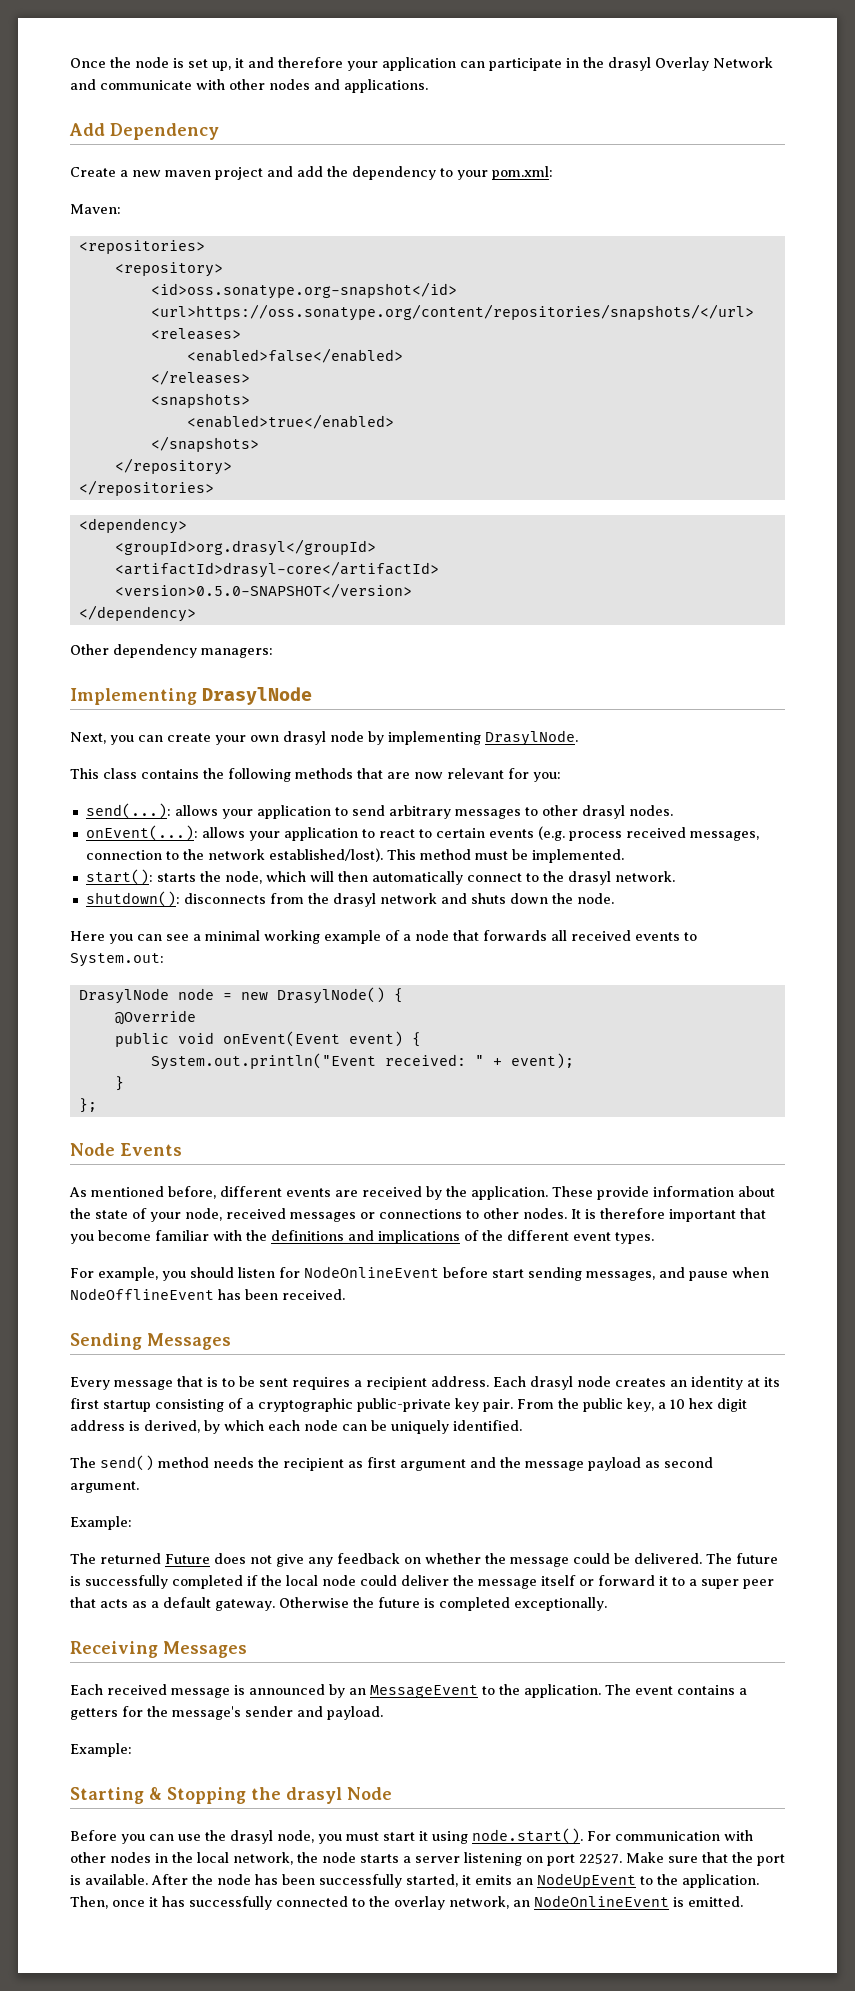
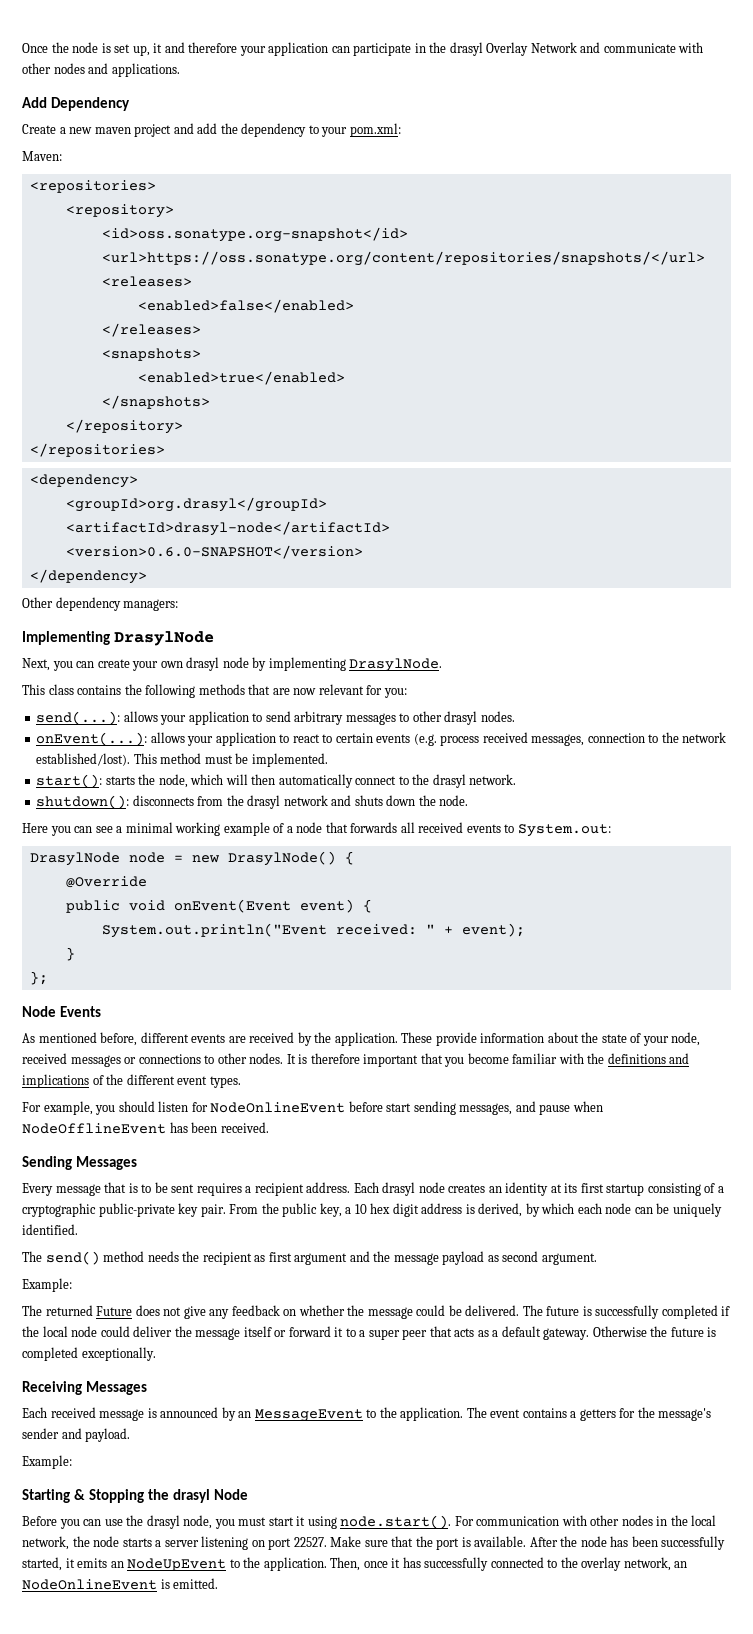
- <artifactId>drasyl-core</artifactId>
- <version>0.5.0-SNAPSHOT</version>
+ <artifactId>drasyl-node</artifactId>
+ <version>0.6.0-SNAPSHOT</version>

